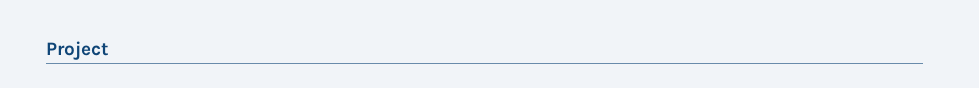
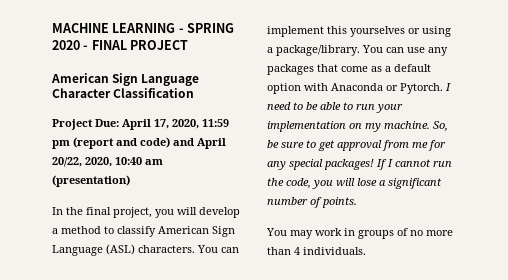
- Project
+ MACHINE LEARNING - SPRING 2020 - FINAL PROJECT
+ American Sign Language Character Classification
+ Project Due: April 17, 2020, 11:59 pm (report and code) and April 20/22, 2020, 10:40 am (presentation)
+ In the final project, you will develop a method to classify American Sign Language (ASL) characters. You can implement this yourselves or using a package/library. You can use any packages that come as a default option with Anaconda or Pytorch. I need to be able to run your implementation on my machine. So, be sure to get approval from me for any special packages! If I cannot run the code, you will lose a significant number of points.
+ You may work in groups of no more than 4 individuals.

